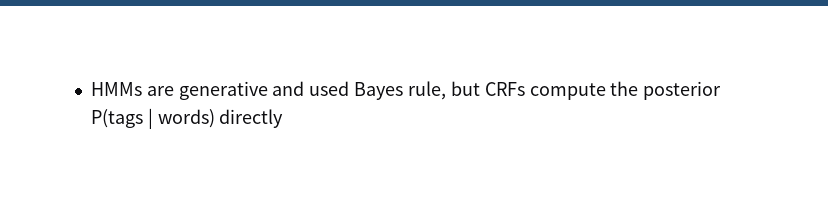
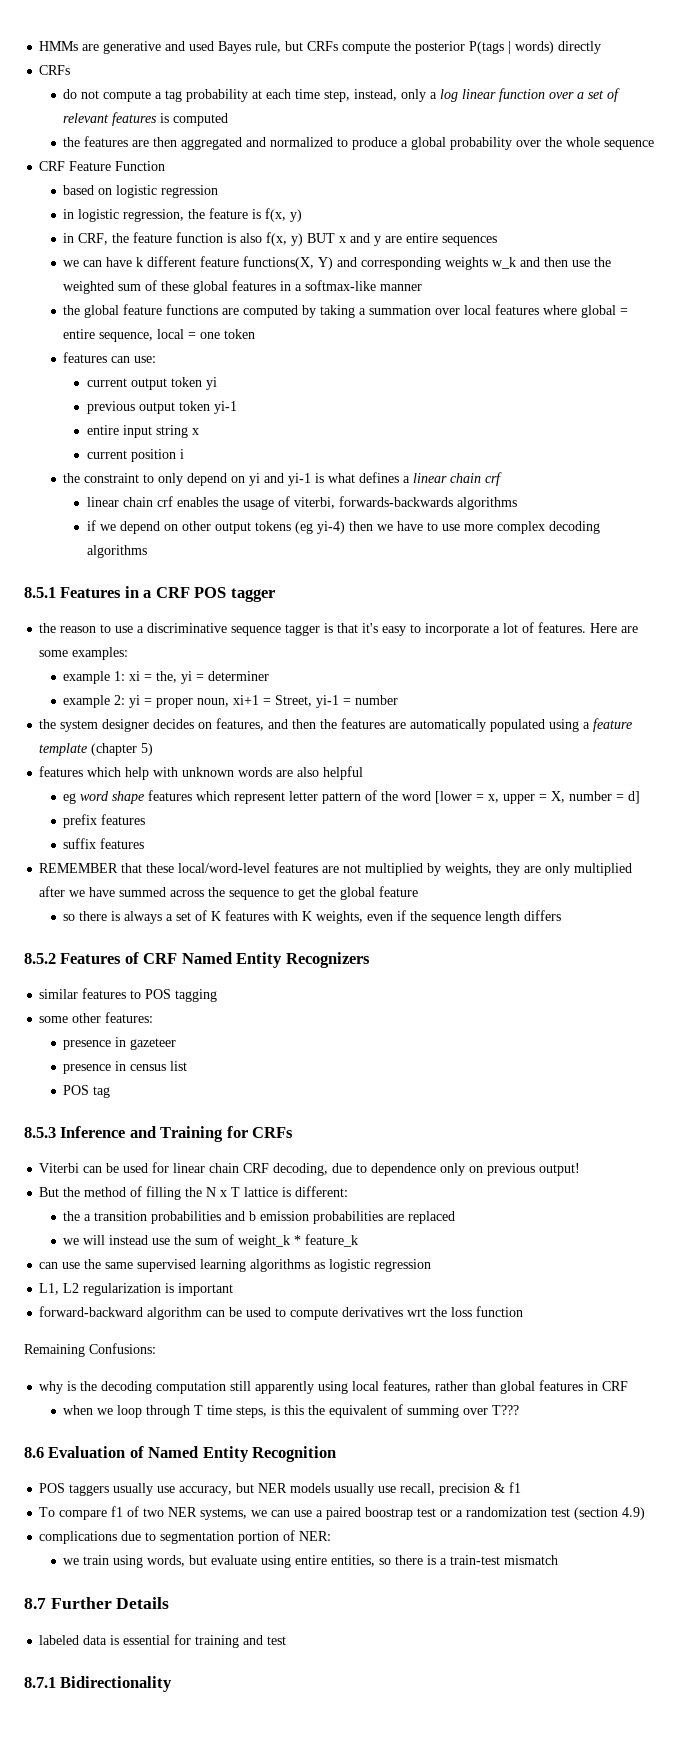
  HMMs are generative and used Bayes rule, but CRFs compute the posterior P(tags | words) directly
+ CRFs
+ do not compute a tag probability at each time step, instead, only a log linear function over a set of relevant features is computed
+ the features are then aggregated and normalized to produce a global probability over the whole sequence
+ CRF Feature Function
+ based on logistic regression
+ in logistic regression, the feature is f(x, y)
+ in CRF, the feature function is also f(x, y) BUT x and y are entire sequences
+ we can have k different feature functions(X, Y) and corresponding weights w_k and then use the weighted sum of these global features in a softmax-like manner
+ the global feature functions are computed by taking a summation over local features where global = entire sequence, local = one token
+ features can use:
+ current output token yi
+ previous output token yi-1
+ entire input string x
+ current position i
+ the constraint to only depend on yi and yi-1 is what defines a linear chain crf
+ linear chain crf enables the usage of viterbi, forwards-backwards algorithms
+ if we depend on other output tokens (eg yi-4) then we have to use more complex decoding algorithms
+ 8.5.1 Features in a CRF POS tagger
+ the reason to use a discriminative sequence tagger is that it's easy to incorporate a lot of features. Here are some examples:
+ example 1: xi = the, yi = determiner
+ example 2: yi = proper noun, xi+1 = Street, yi-1 = number
+ the system designer decides on features, and then the features are automatically populated using a feature template (chapter 5)
+ features which help with unknown words are also helpful
+ eg word shape features which represent letter pattern of the word [lower = x, upper = X, number = d]
+ prefix features
+ suffix features
+ REMEMBER that these local/word-level features are not multiplied by weights, they are only multiplied after we have summed across the sequence to get the global feature
+ so there is always a set of K features with K weights, even if the sequence length differs
+ 8.5.2 Features of CRF Named Entity Recognizers
+ similar features to POS tagging
+ some other features:
+ presence in gazeteer
+ presence in census list
+ POS tag
+ 8.5.3 Inference and Training for CRFs
+ Viterbi can be used for linear chain CRF decoding, due to dependence only on previous output!
+ But the method of filling the N x T lattice is different:
+ the a transition probabilities and b emission probabilities are replaced
+ we will instead use the sum of weight_k * feature_k
+ can use the same supervised learning algorithms as logistic regression
+ L1, L2 regularization is important
+ forward-backward algorithm can be used to compute derivatives wrt the loss function
+ Remaining Confusions:
+ why is the decoding computation still apparently using local features, rather than global features in CRF
+ when we loop through T time steps, is this the equivalent of summing over T???
+ 8.6 Evaluation of Named Entity Recognition
+ POS taggers usually use accuracy, but NER models usually use recall, precision & f1
+ To compare f1 of two NER systems, we can use a paired boostrap test or a randomization test (section 4.9)
+ complications due to segmentation portion of NER:
+ we train using words, but evaluate using entire entities, so there is a train-test mismatch
+ 8.7 Further Details
+ labeled data is essential for training and test
+ 8.7.1 Bidirectionality

